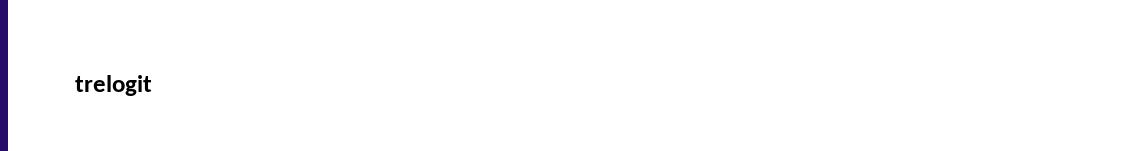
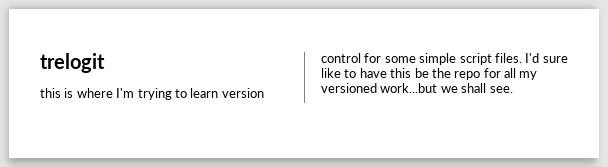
+ this is where I'm trying to learn version control for some simple script files. I'd sure like to have this be the repo for all my versioned work...but we shall see.

